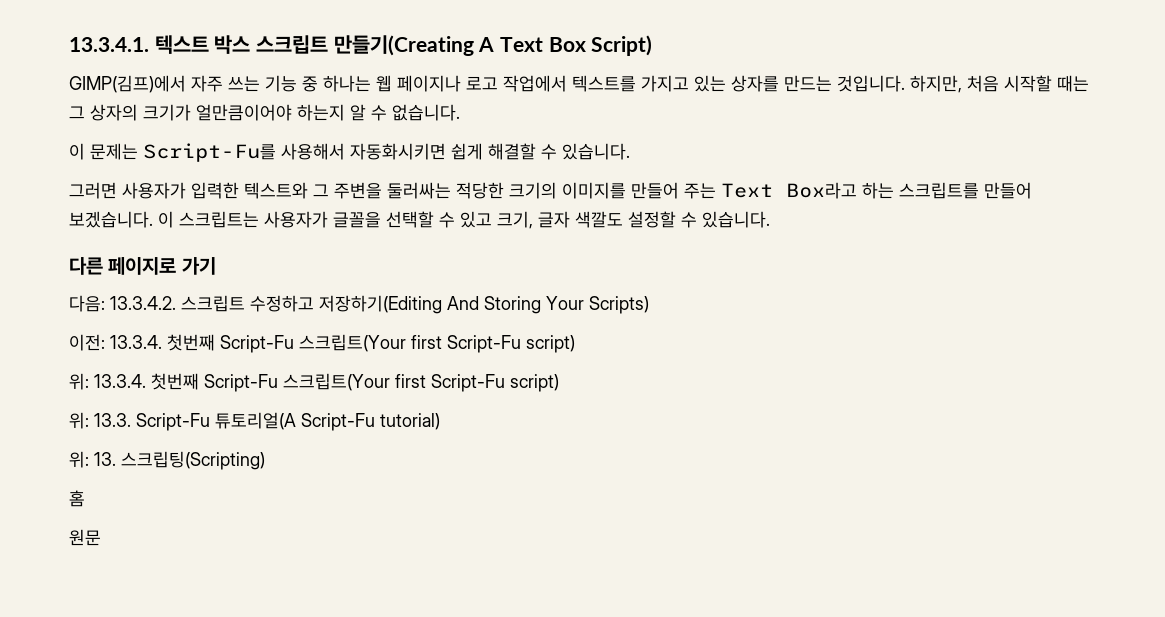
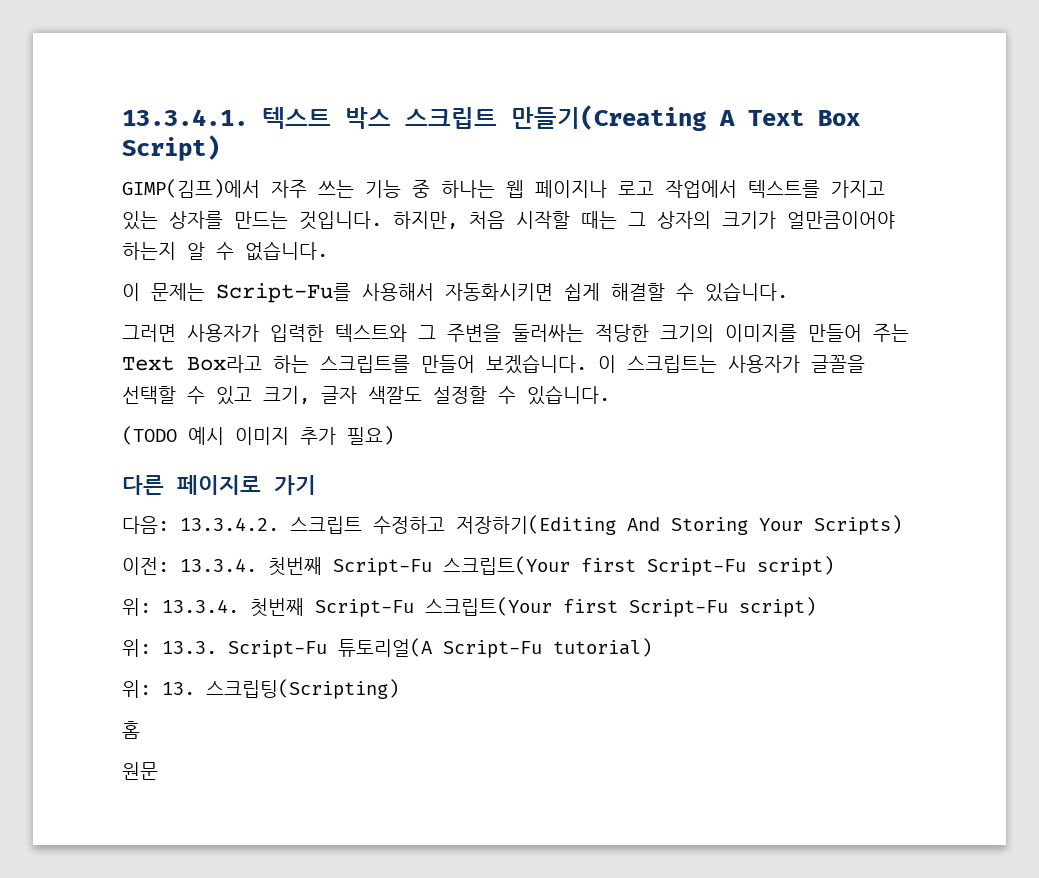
+ (TODO 예시 이미지 추가 필요)

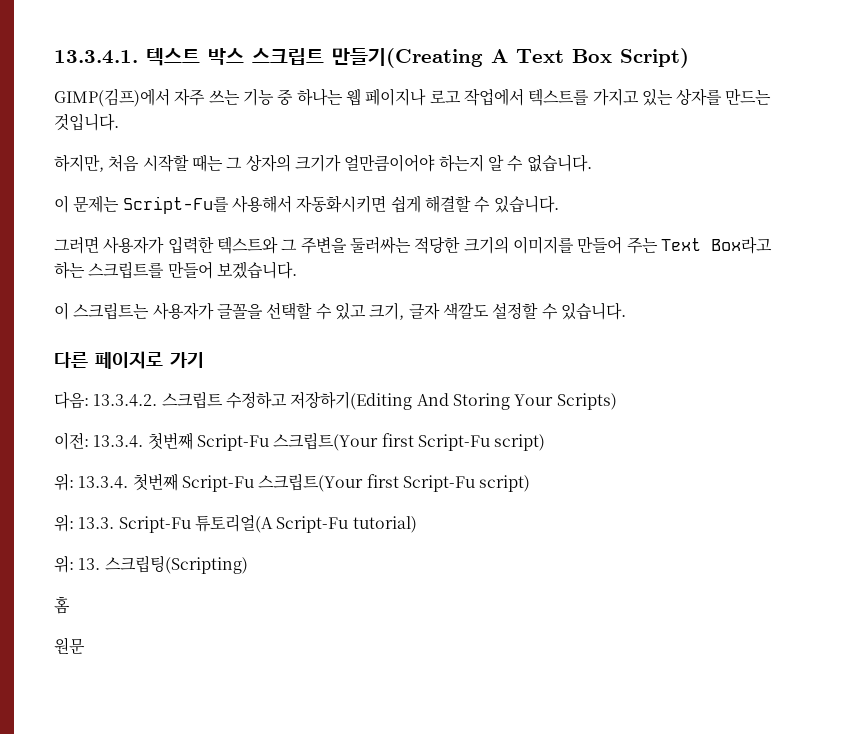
- GIMP(김프)에서 자주 쓰는 기능 중 하나는 웹 페이지나 로고 작업에서 텍스트를 가지고 있는 상자를 만드는 것입니다. 하지만, 처음 시작할 때는 그 상자의 크기가 얼만큼이어야 하는지 알 수 없습니다.
+ GIMP(김프)에서 자주 쓰는 기능 중 하나는 웹 페이지나 로고 작업에서 텍스트를 가지고 있는 상자를 만드는 것입니다.
+ 하지만, 처음 시작할 때는 그 상자의 크기가 얼만큼이어야 하는지 알 수 없습니다.
- 그러면 사용자가 입력한 텍스트와 그 주변을 둘러싸는 적당한 크기의 이미지를 만들어 주는 Text Box라고 하는 스크립트를 만들어 보겠습니다. 이 스크립트는 사용자가 글꼴을 선택할 수 있고 크기, 글자 색깔도 설정할 수 있습니다.
+ 그러면 사용자가 입력한 텍스트와 그 주변을 둘러싸는 적당한 크기의 이미지를 만들어 주는 Text Box라고 하는 스크립트를 만들어 보겠습니다.
+ 이 스크립트는 사용자가 글꼴을 선택할 수 있고 크기, 글자 색깔도 설정할 수 있습니다.
- (TODO 예시 이미지 추가 필요)

